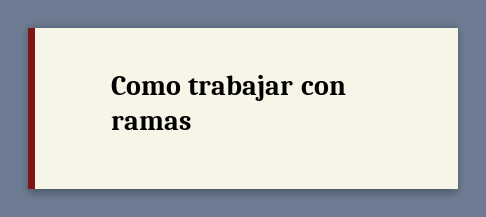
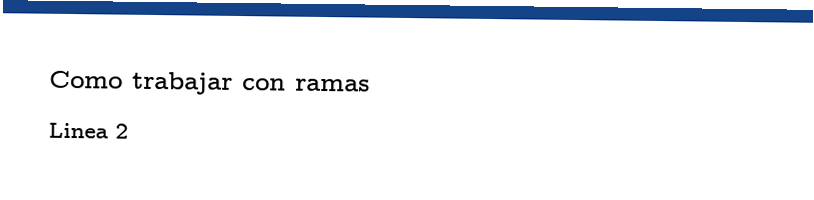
+ Linea 2

